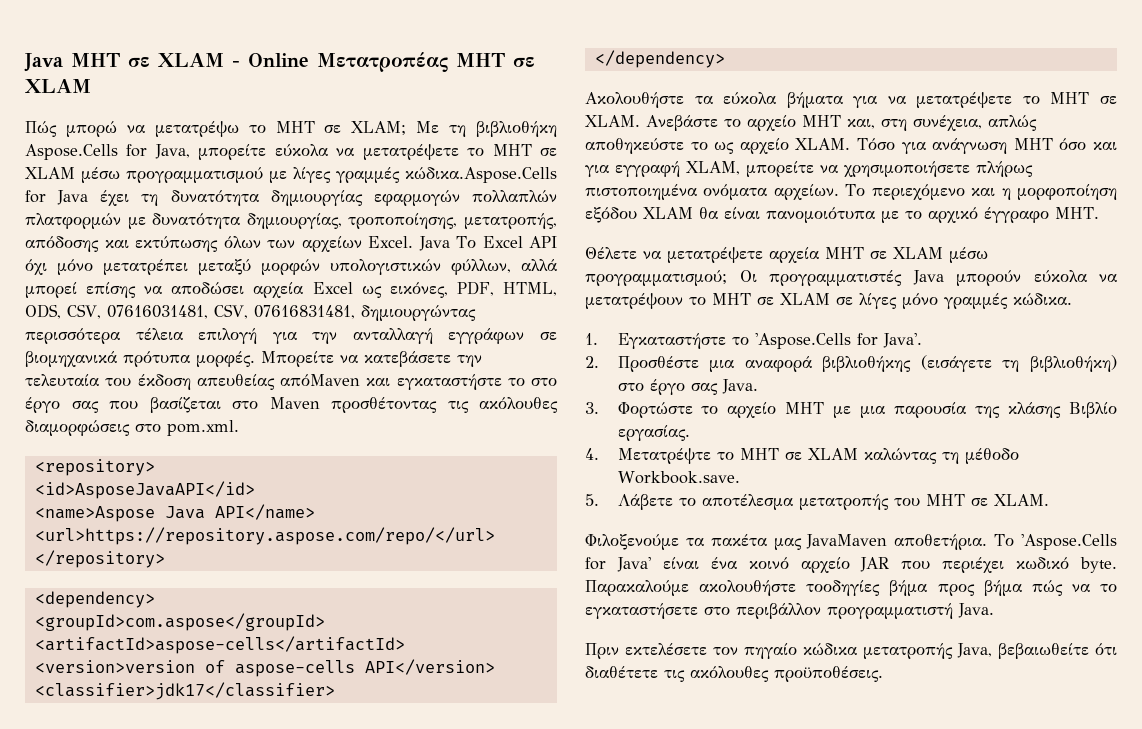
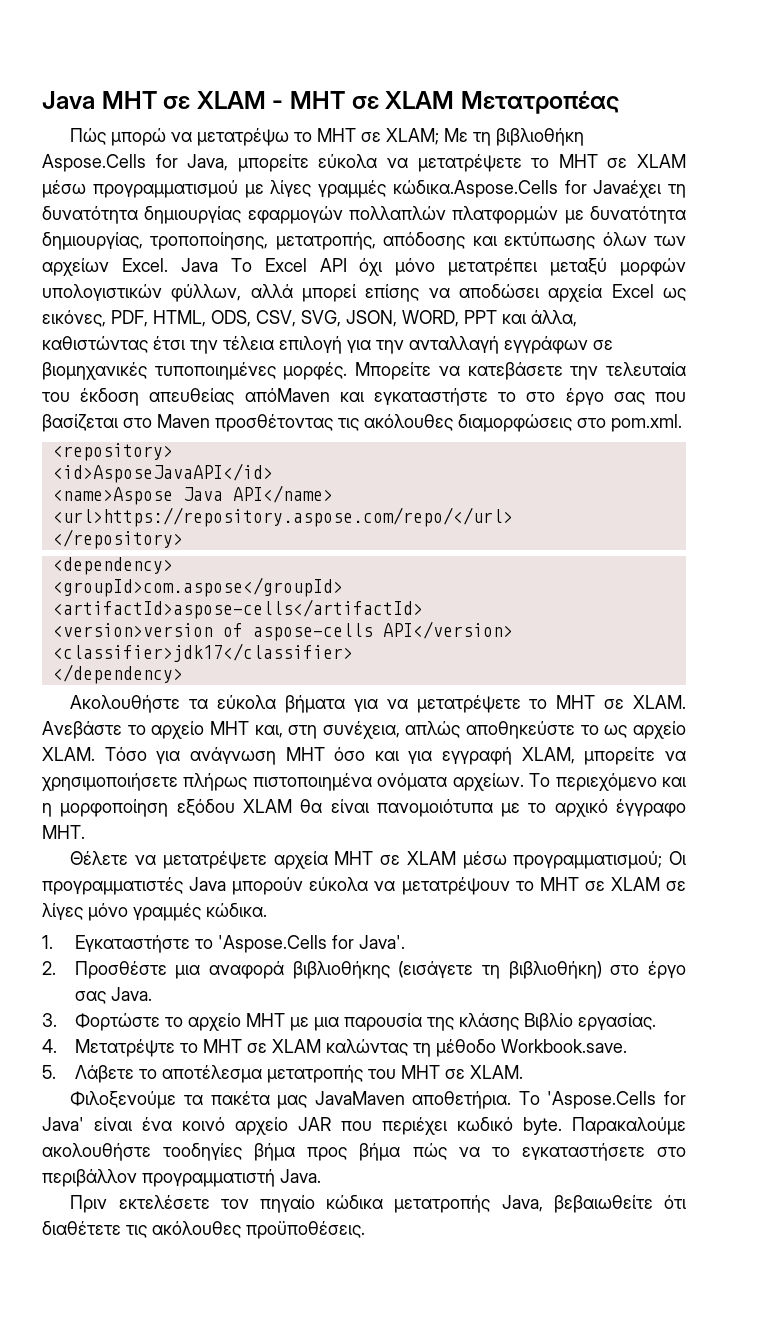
- Java MHT σε XLAM - Online Μετατροπέας MHT σε XLAM
+ Java MHT σε XLAM - MHT σε XLAM Μετατροπέας
- Πώς μπορώ να μετατρέψω το MHT σε XLAM; Με τη βιβλιοθήκη Aspose.Cells for Java, μπορείτε εύκολα να μετατρέψετε το MHT σε XLAM μέσω προγραμματισμού με λίγες γραμμές κώδικα.Aspose.Cells for Java έχει τη δυνατότητα δημιουργίας εφαρμογών πολλαπλών πλατφορμών με δυνατότητα δημιουργίας, τροποποίησης, μετατροπής, απόδοσης και εκτύπωσης όλων των αρχείων Excel.
+ Πώς μπορώ να μετατρέψω το MHT σε XLAM; Με τη βιβλιοθήκη Aspose.Cells for Java, μπορείτε εύκολα να μετατρέψετε το MHT σε XLAM μέσω προγραμματισμού με λίγες γραμμές κώδικα.Aspose.Cells for Javaέχει τη δυνατότητα δημιουργίας εφαρμογών πολλαπλών πλατφορμών με δυνατότητα δημιουργίας, τροποποίησης, μετατροπής, απόδοσης και εκτύπωσης όλων των αρχείων Excel.
- Java Το Excel API όχι μόνο μετατρέπει μεταξύ μορφών υπολογιστικών φύλλων, αλλά μπορεί επίσης να αποδώσει αρχεία Excel ως εικόνες, PDF, HTML, ODS, CSV, 07616031481, CSV, 07616831481, δημιουργώντας περισσότερα τέλεια επιλογή για την ανταλλαγή εγγράφων σε βιομηχανικά πρότυπα μορφές.
+ Java Το Excel API όχι μόνο μετατρέπει μεταξύ μορφών υπολογιστικών φύλλων, αλλά μπορεί επίσης να αποδώσει αρχεία Excel ως εικόνες, PDF, HTML, ODS, CSV, SVG, JSON, WORD, PPT και άλλα, καθιστώντας έτσι την τέλεια επιλογή για την ανταλλαγή εγγράφων σε βιομηχανικές τυποποιημένες μορφές.

